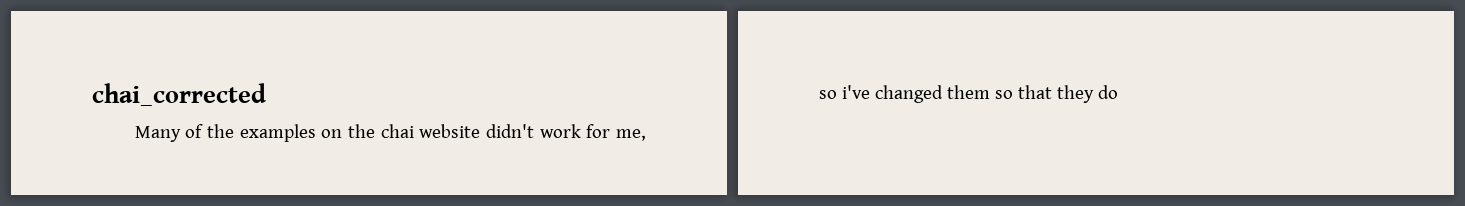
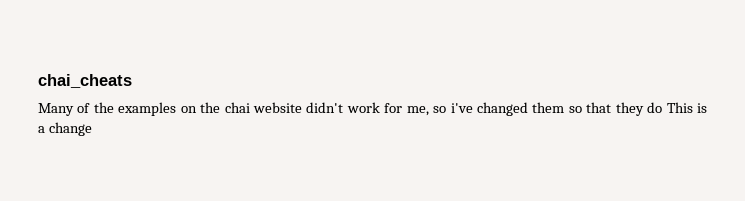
- chai_corrected
+ chai_cheats
- Many of the examples on the chai website didn't work for me, so i've changed them so that they do
+ Many of the examples on the chai website didn't work for me, so i've changed them so that they do This is a change

